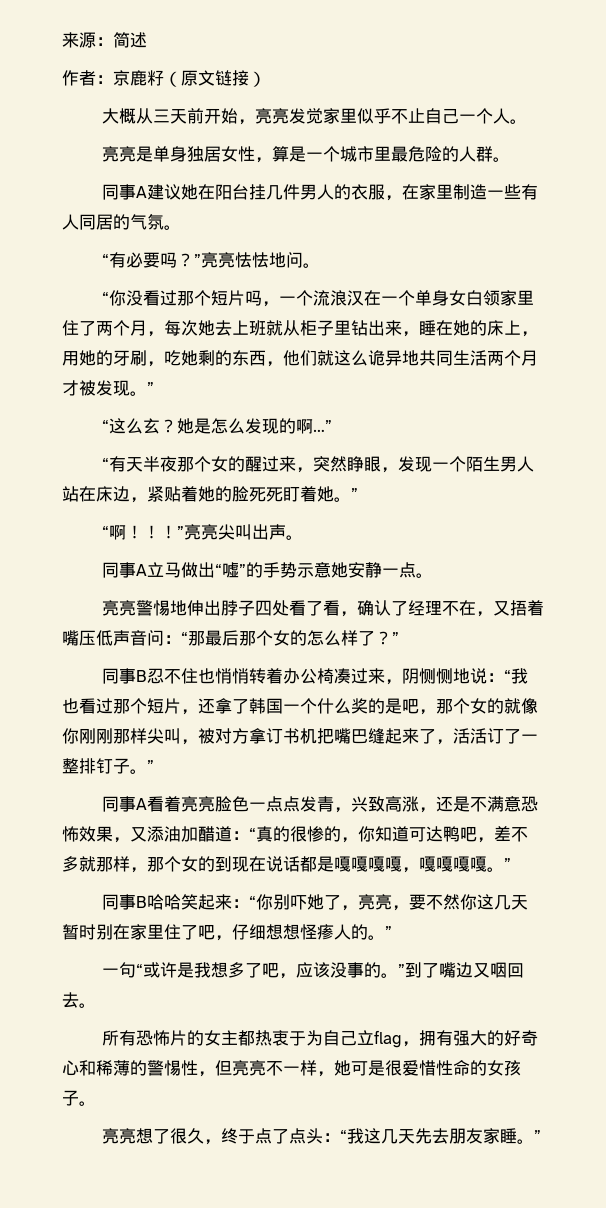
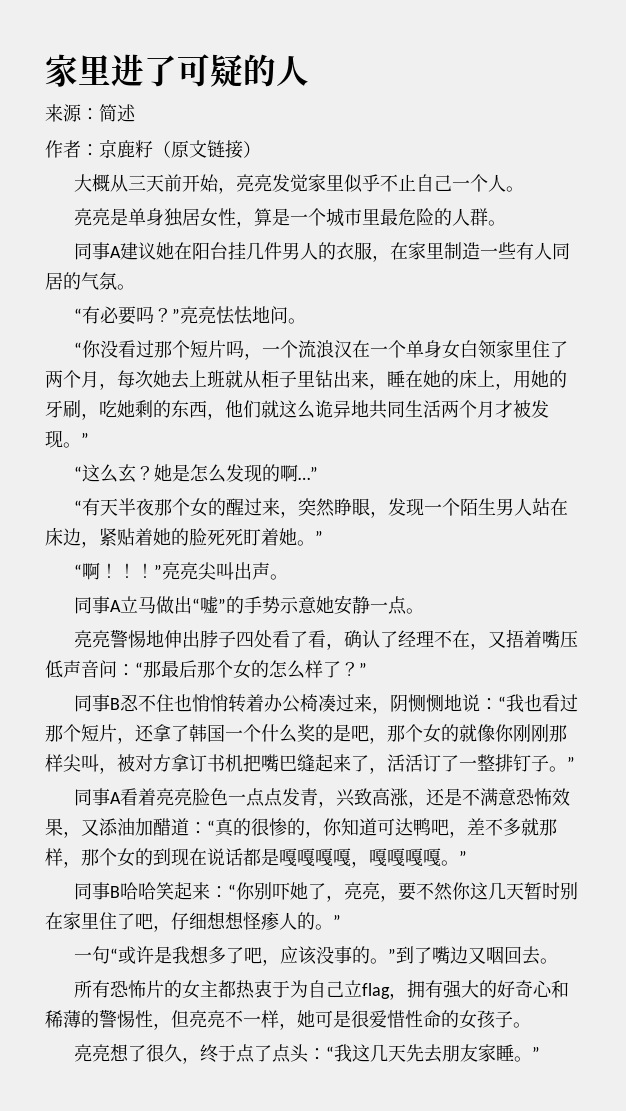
+ 家里进了可疑的人

